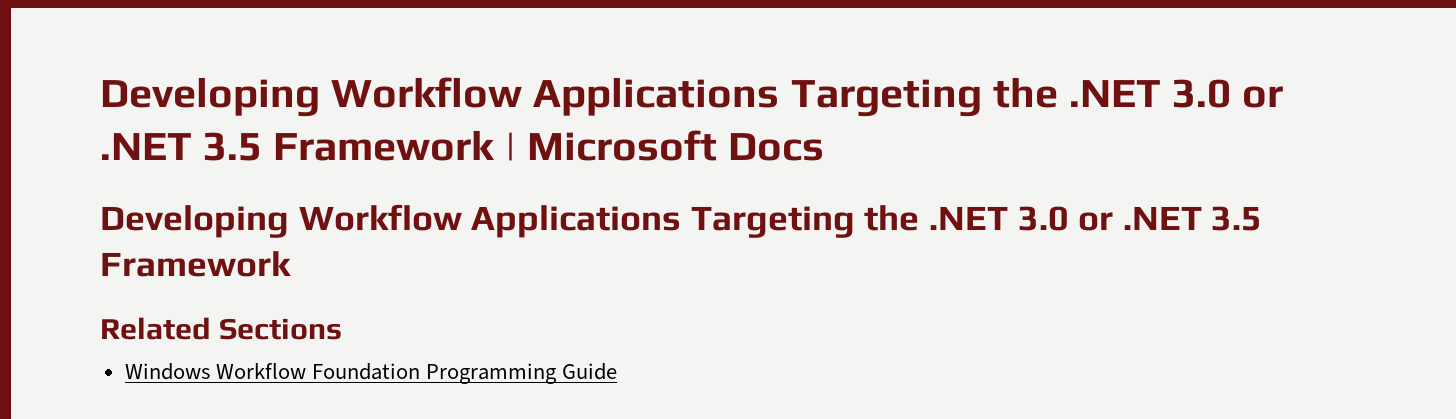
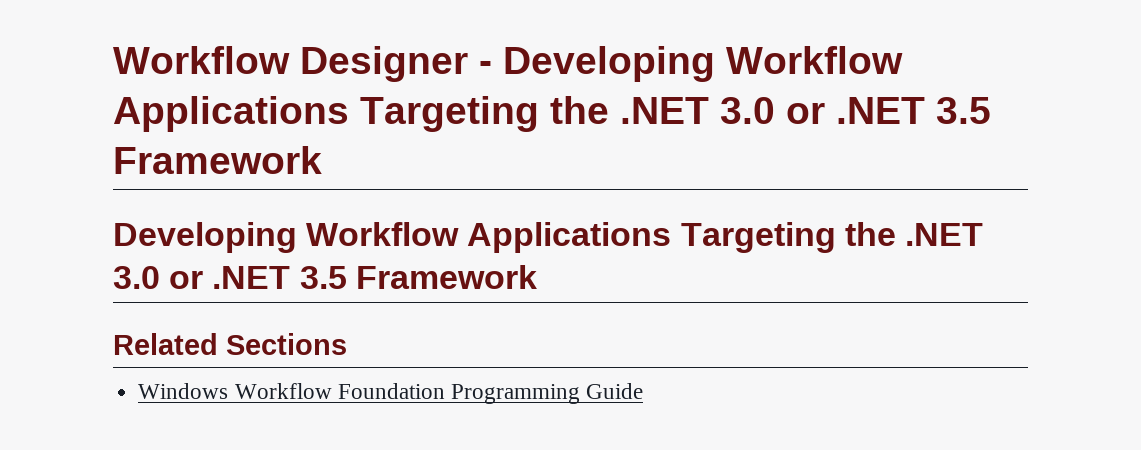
- Developing Workflow Applications Targeting the .NET 3.0 or .NET 3.5 Framework | Microsoft Docs
+ Workflow Designer - Developing Workflow Applications Targeting the .NET 3.0 or .NET 3.5 Framework

